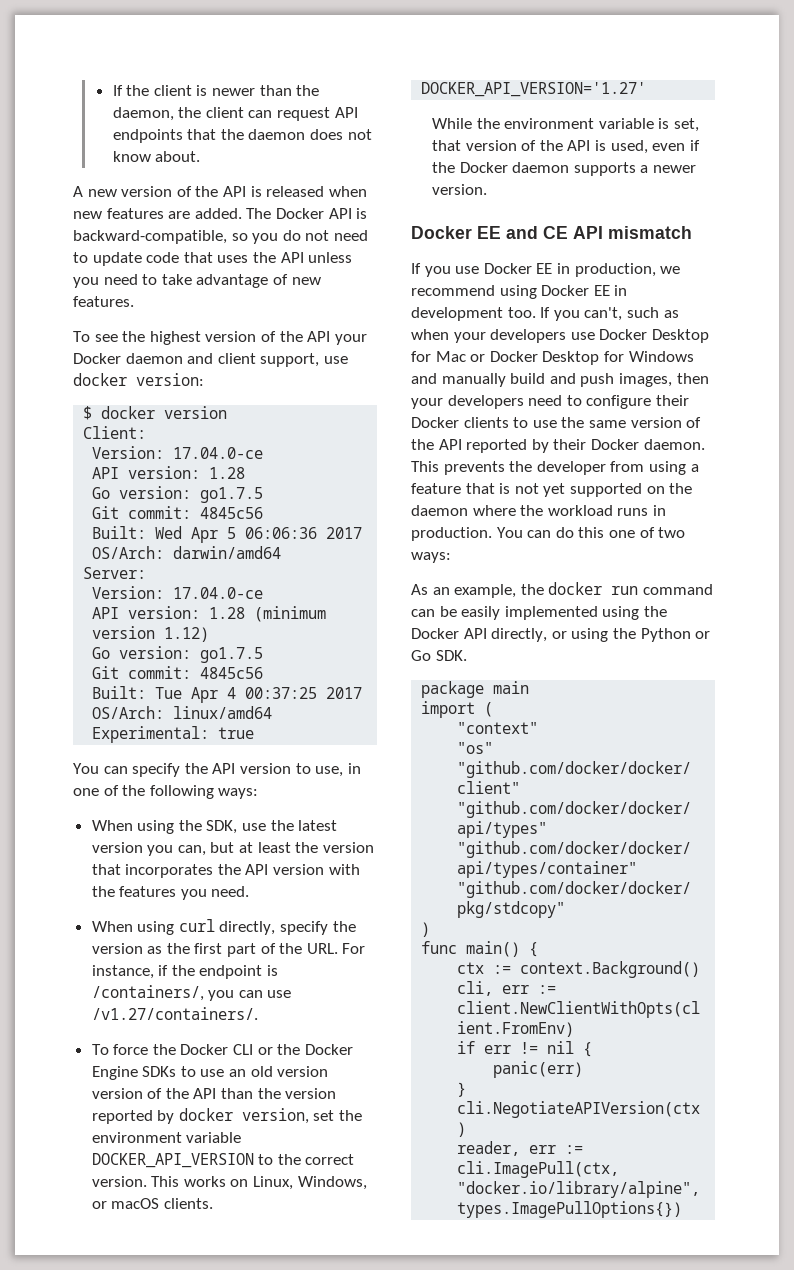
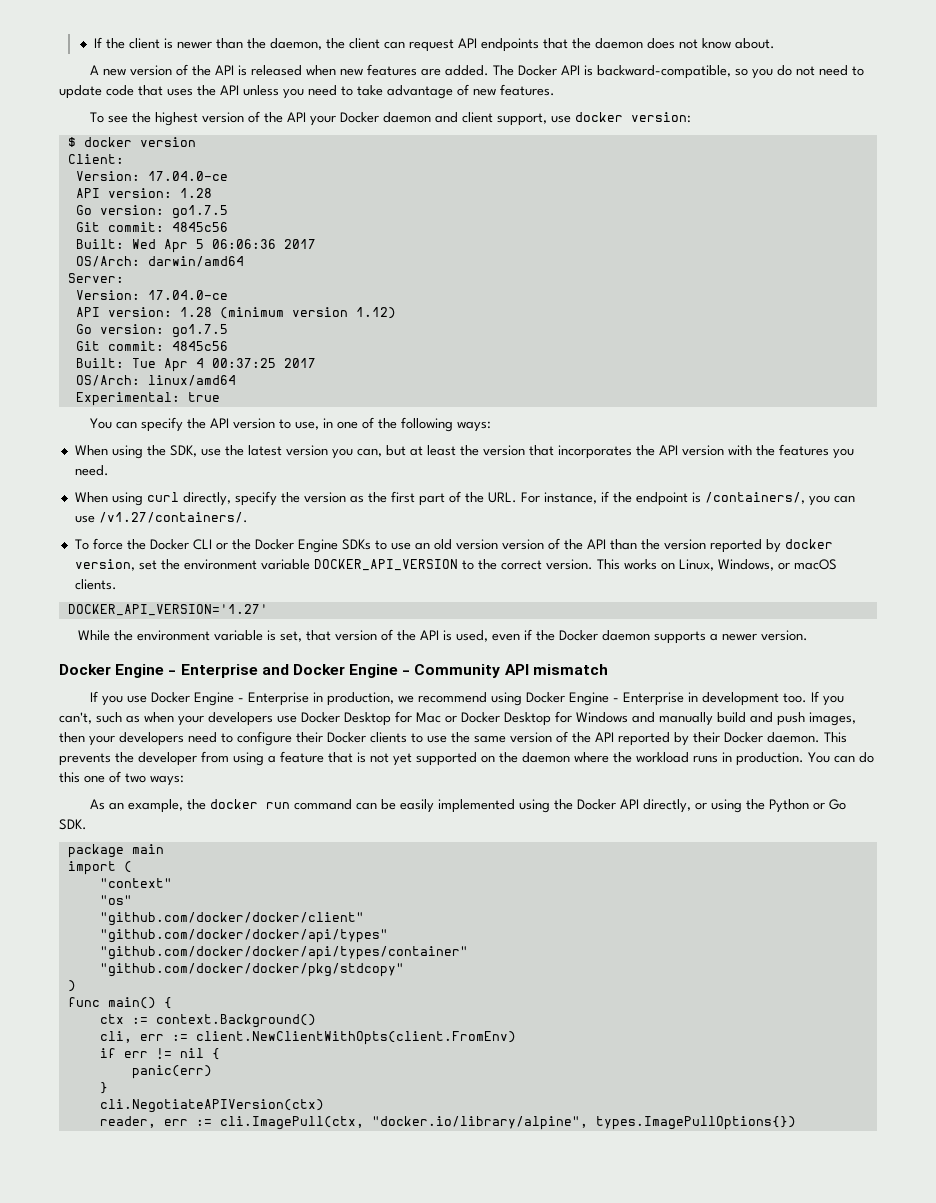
- Docker EE and CE API mismatch
+ Docker Engine - Enterprise and Docker Engine - Community API mismatch
- If you use Docker EE in production, we recommend using Docker EE in development too.
+ If you use Docker Engine - Enterprise in production, we recommend using Docker Engine - Enterprise in development too.

